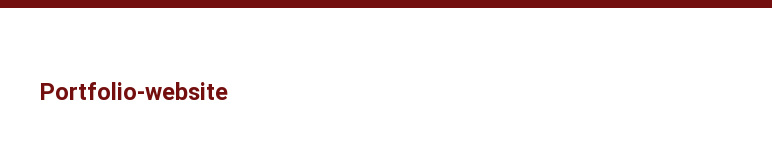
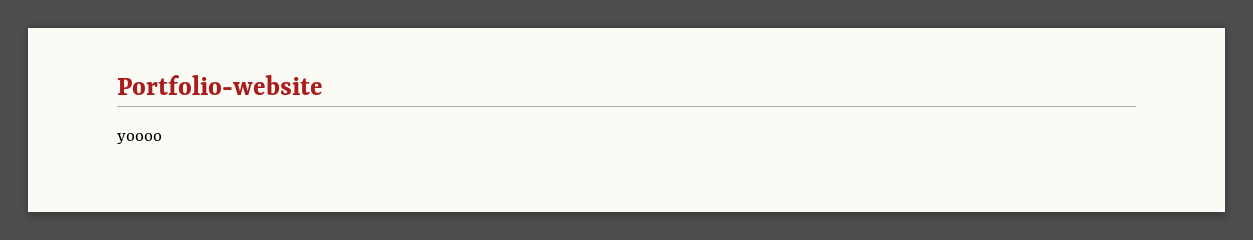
+ yoooo

